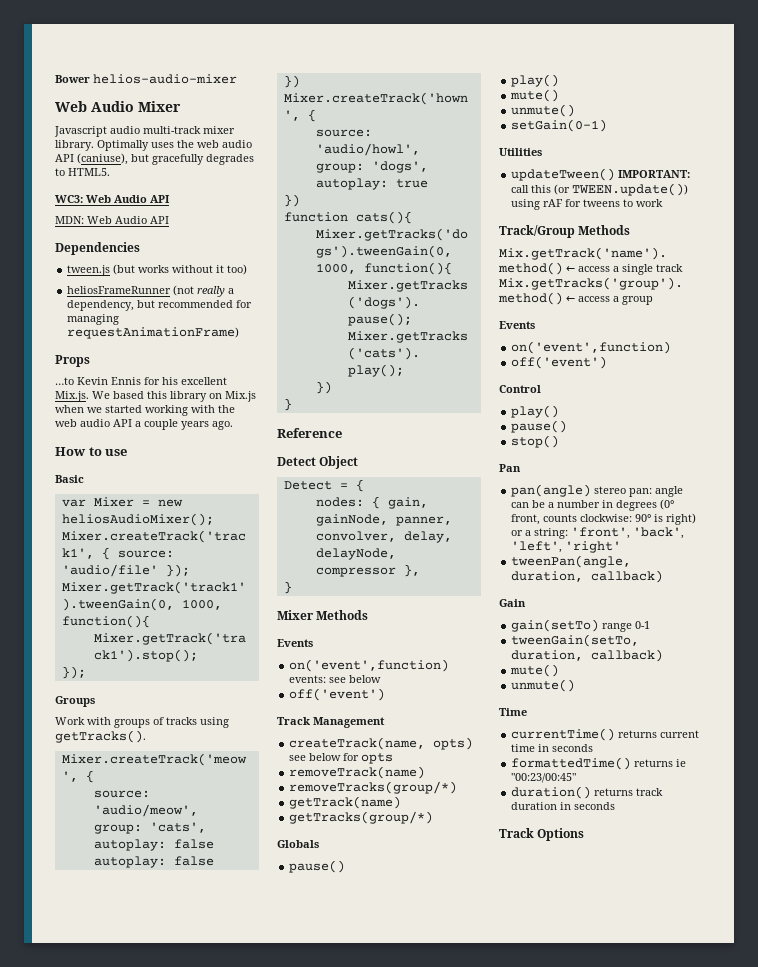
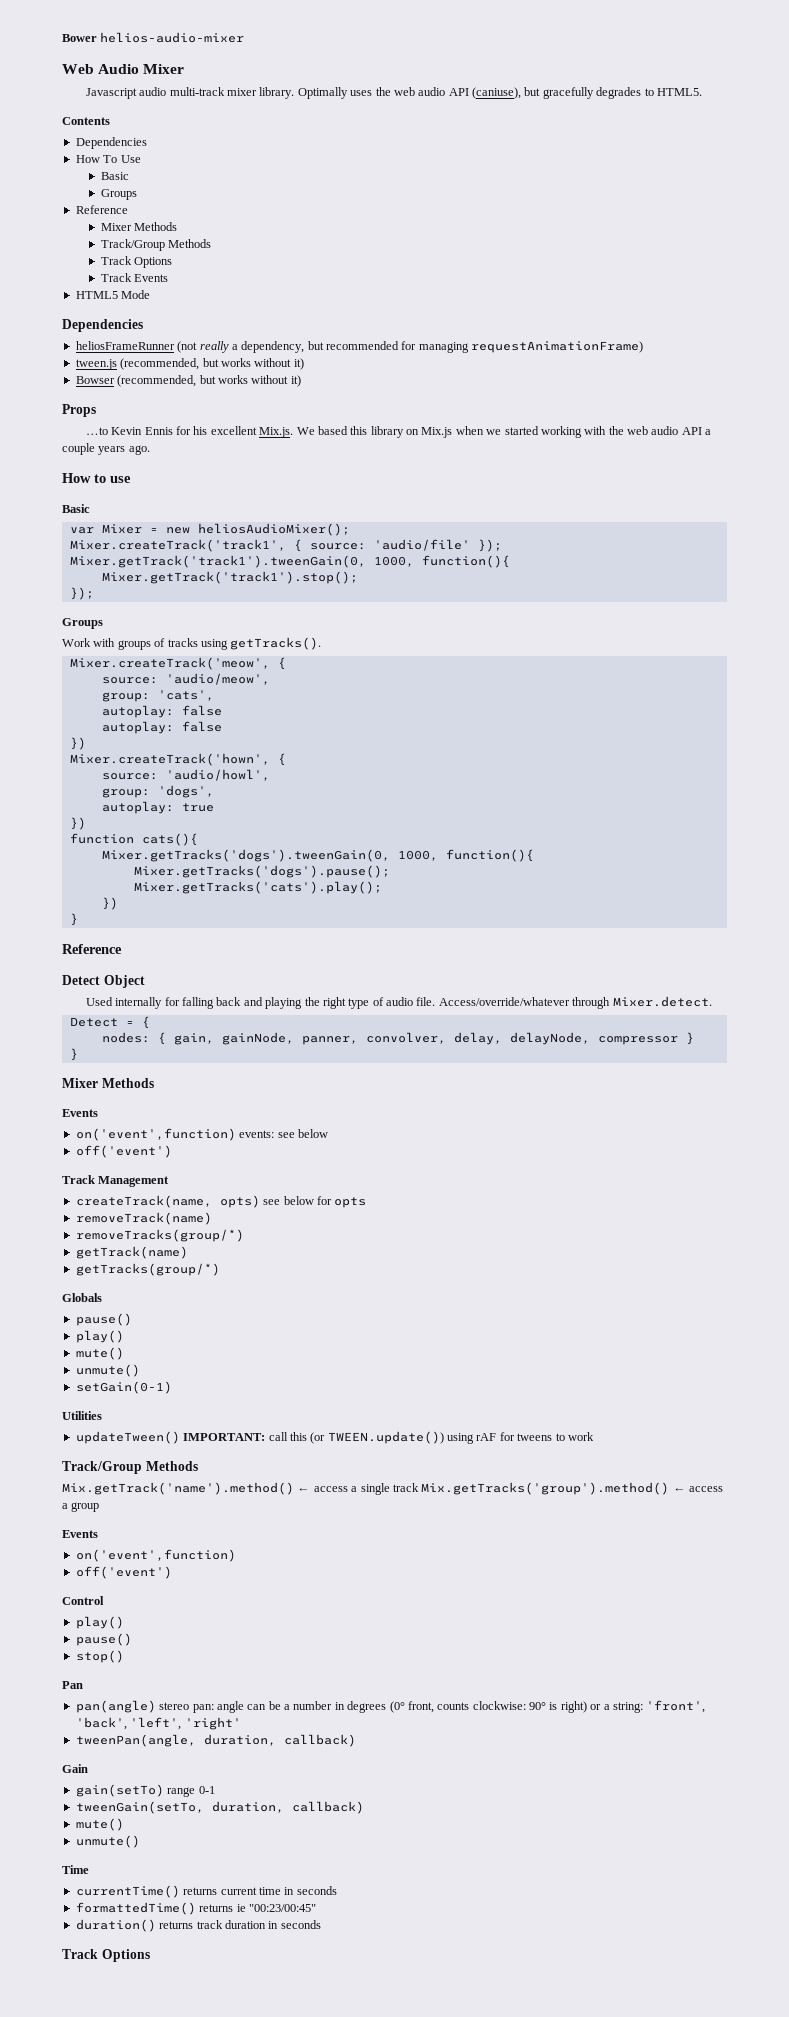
- WC3: Web Audio API
- MDN: Web Audio API
+ Contents
  Dependencies
- tween.js (but works without it too)
+ How To Use
+ Basic
+ Groups
+ Reference
+ Mixer Methods
+ Track/Group Methods
+ Track Options
+ Track Events
+ HTML5 Mode
+ Dependencies
+ tween.js (recommended, but works without it)
+ Bowser (recommended, but works without it)
+ Used internally for falling back and playing the right type of audio file. Access/override/whatever through Mixer.detect.
- nodes: { gain, gainNode, panner, convolver, delay, delayNode, compressor },
+ nodes: { gain, gainNode, panner, convolver, delay, delayNode, compressor }

